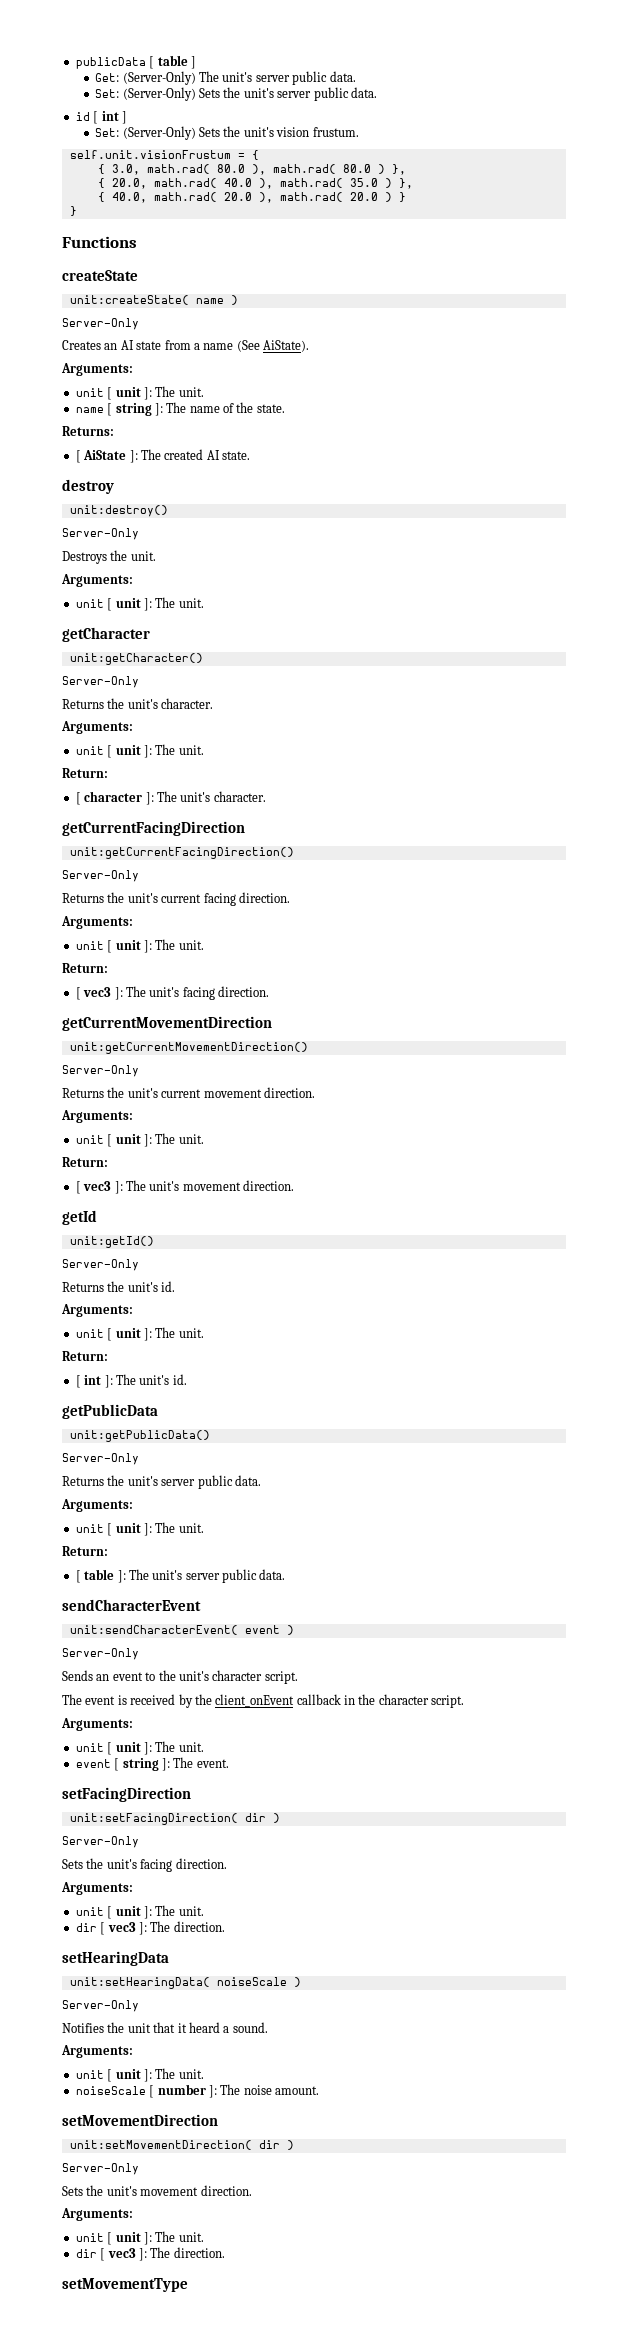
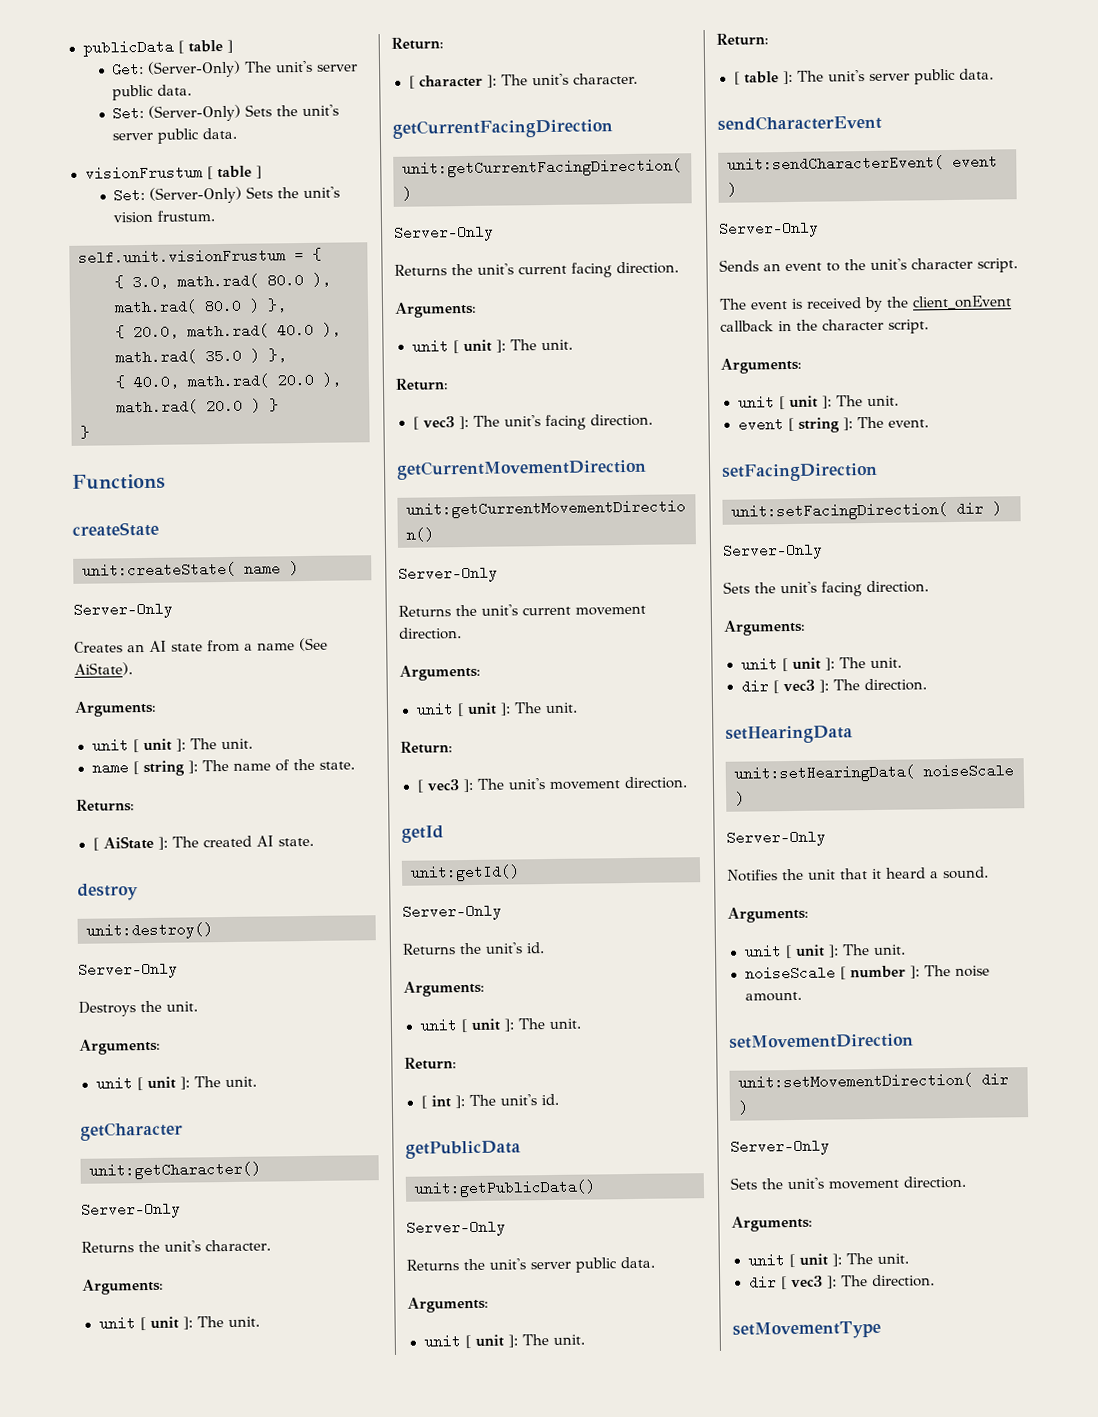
- id [ int ]
+ visionFrustum [ table ]

